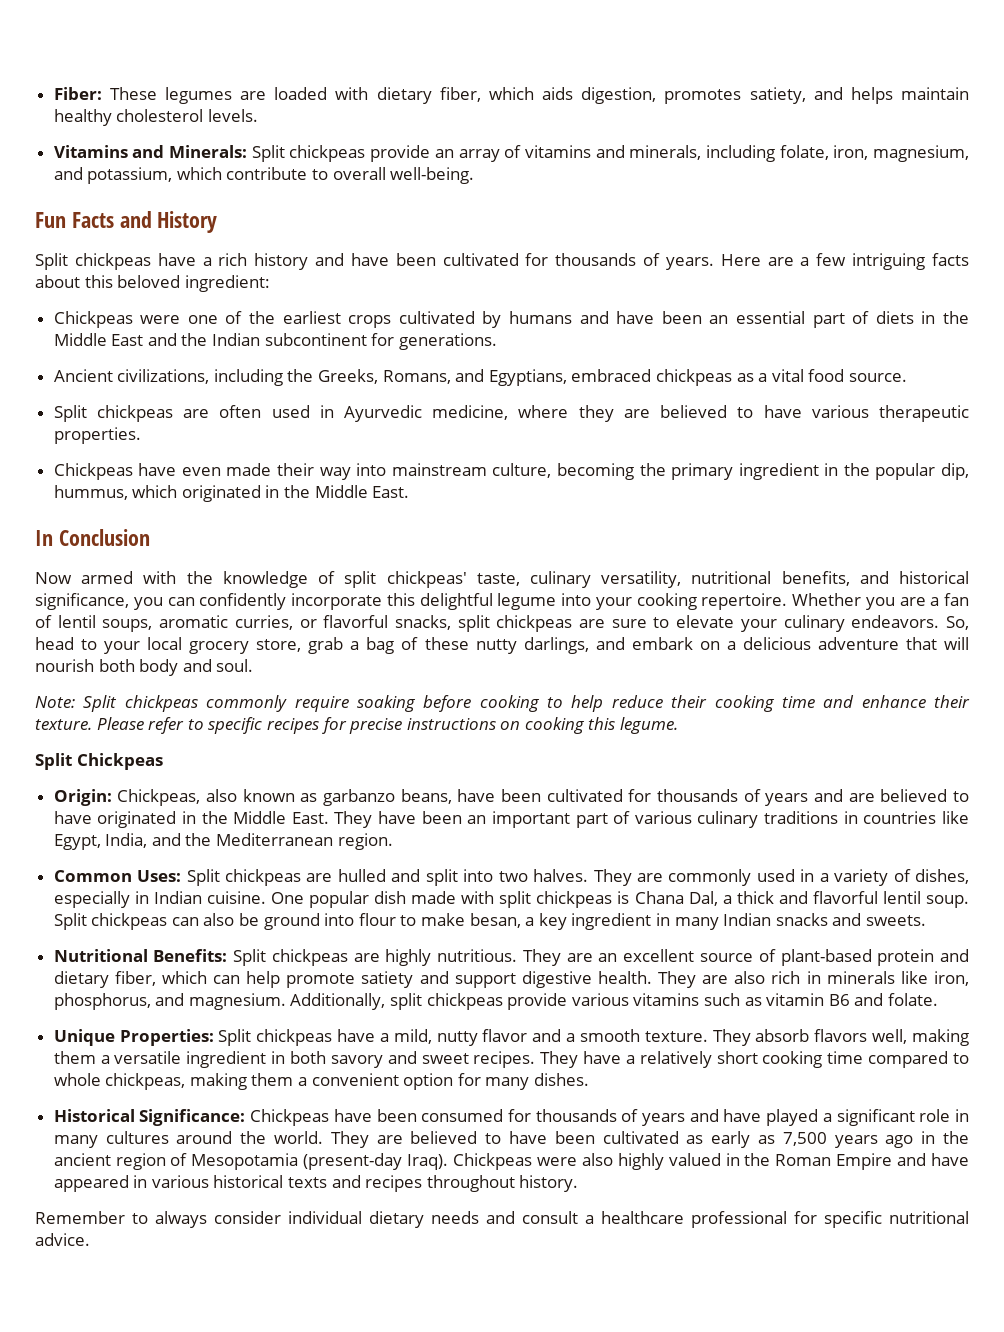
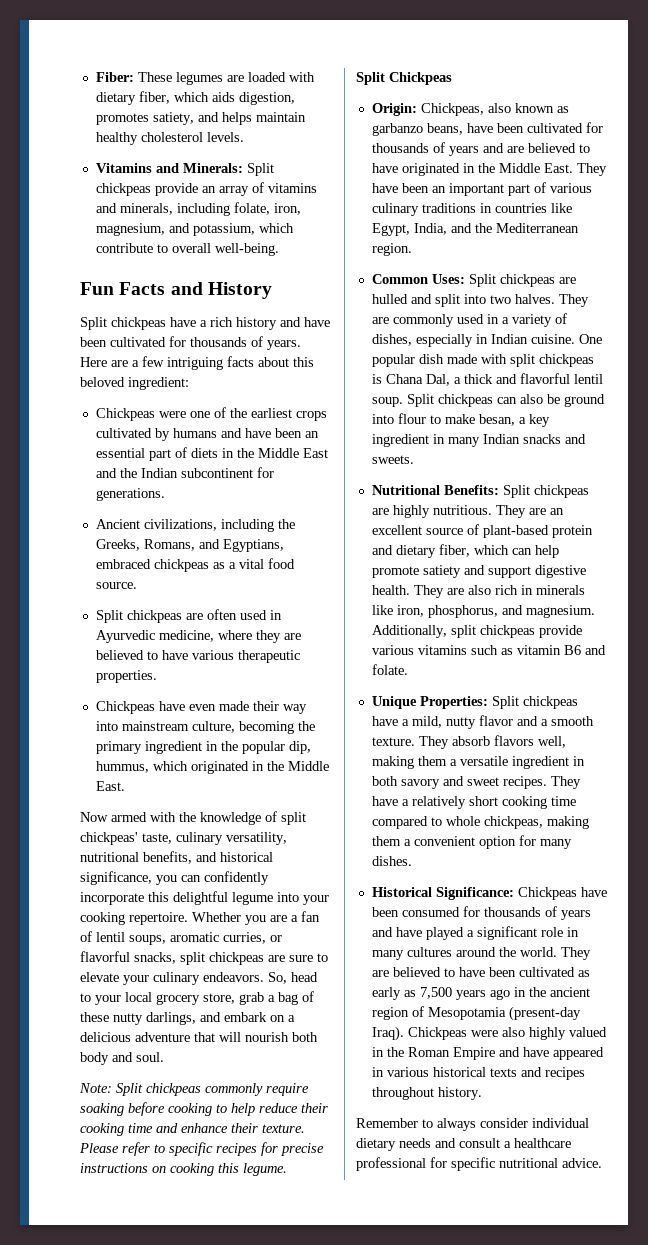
- In Conclusion

